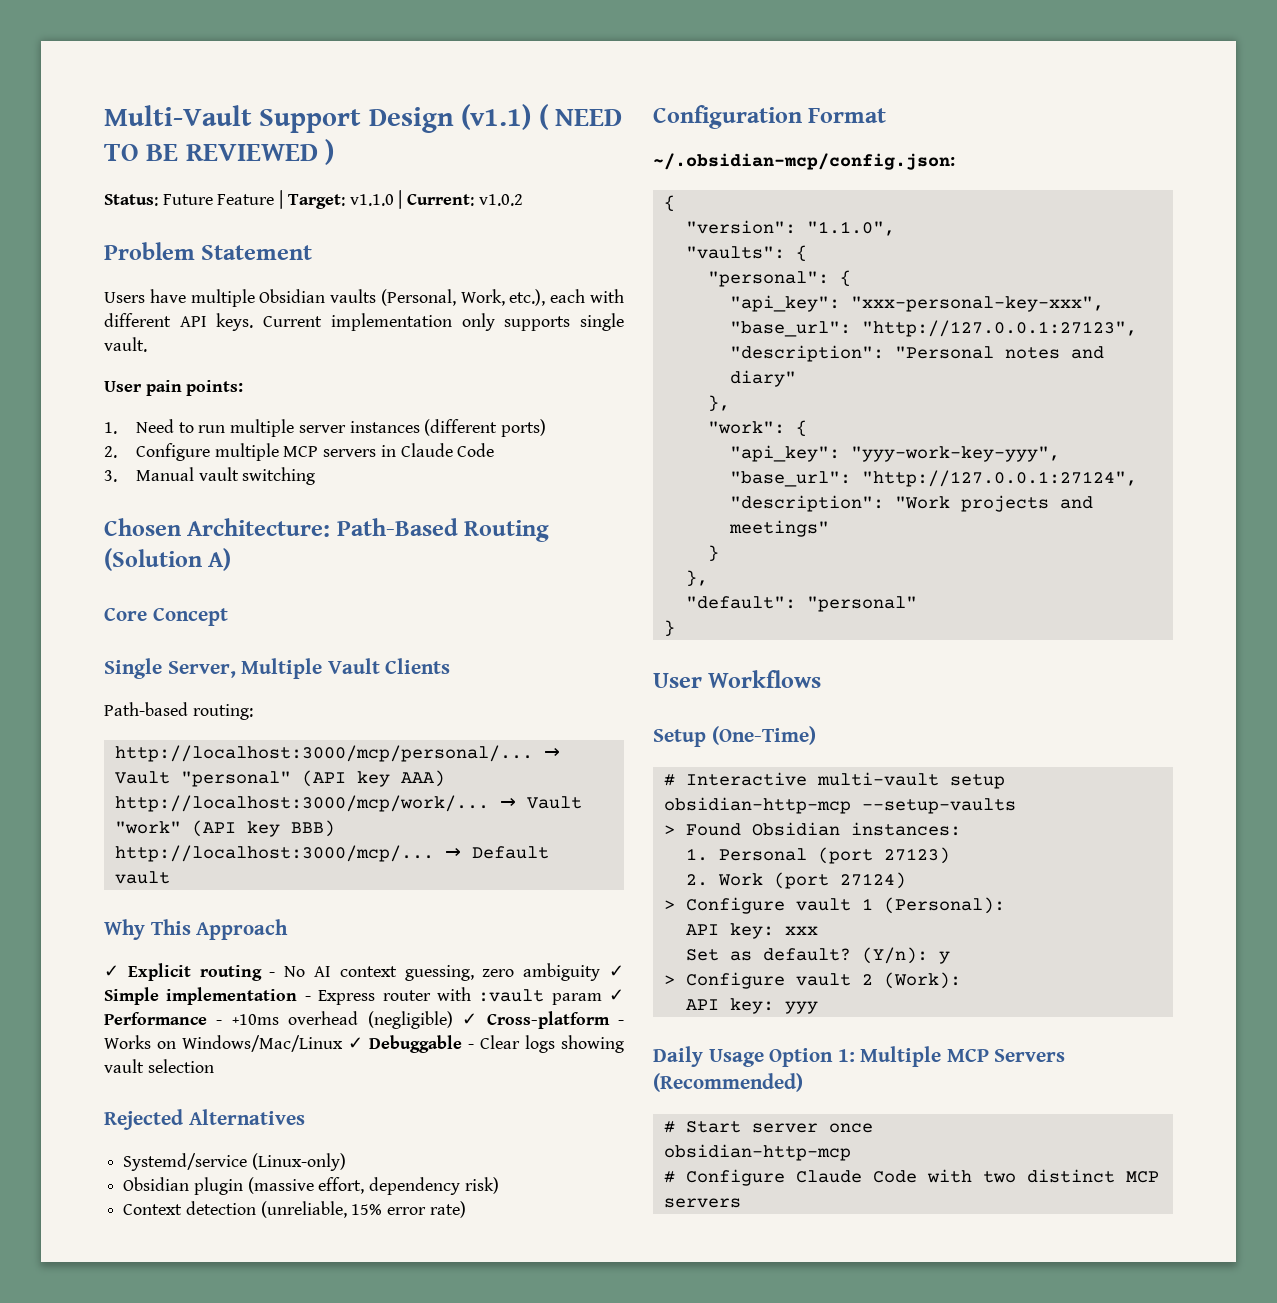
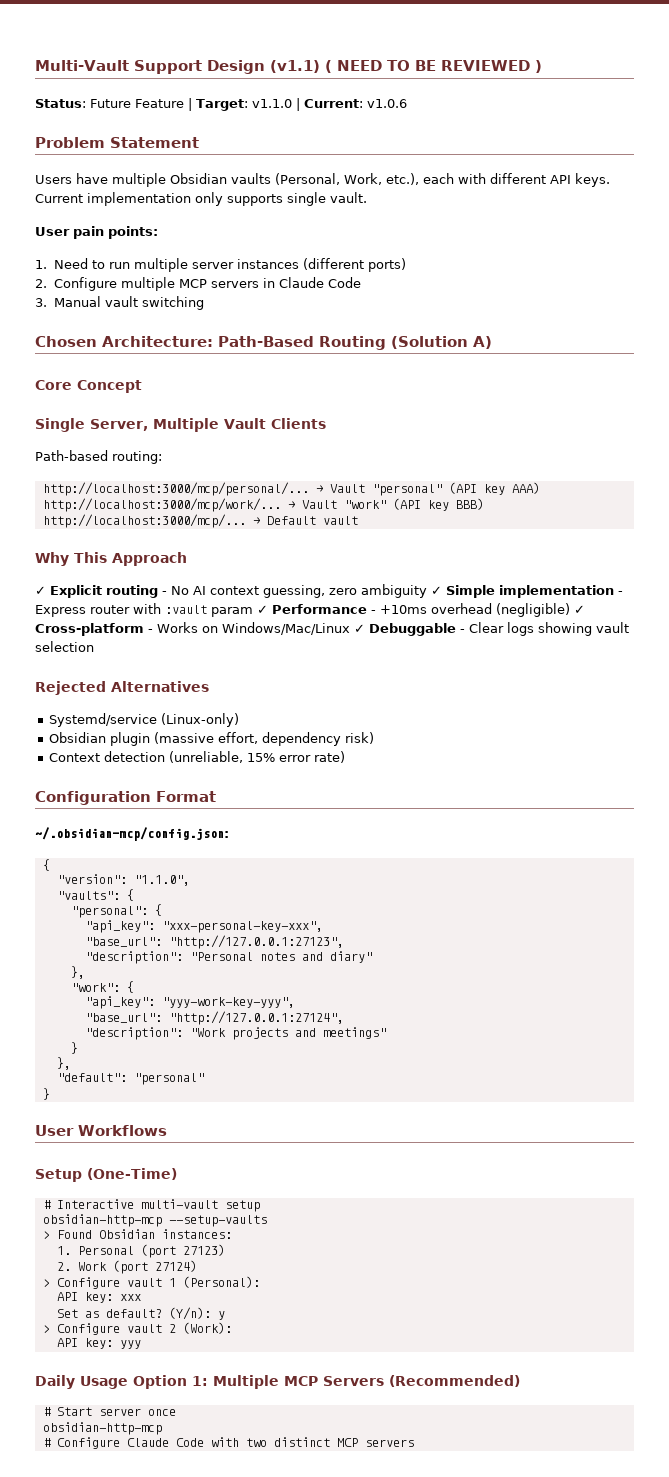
- Status: Future Feature | Target: v1.1.0 | Current: v1.0.2
+ Status: Future Feature | Target: v1.1.0 | Current: v1.0.6

